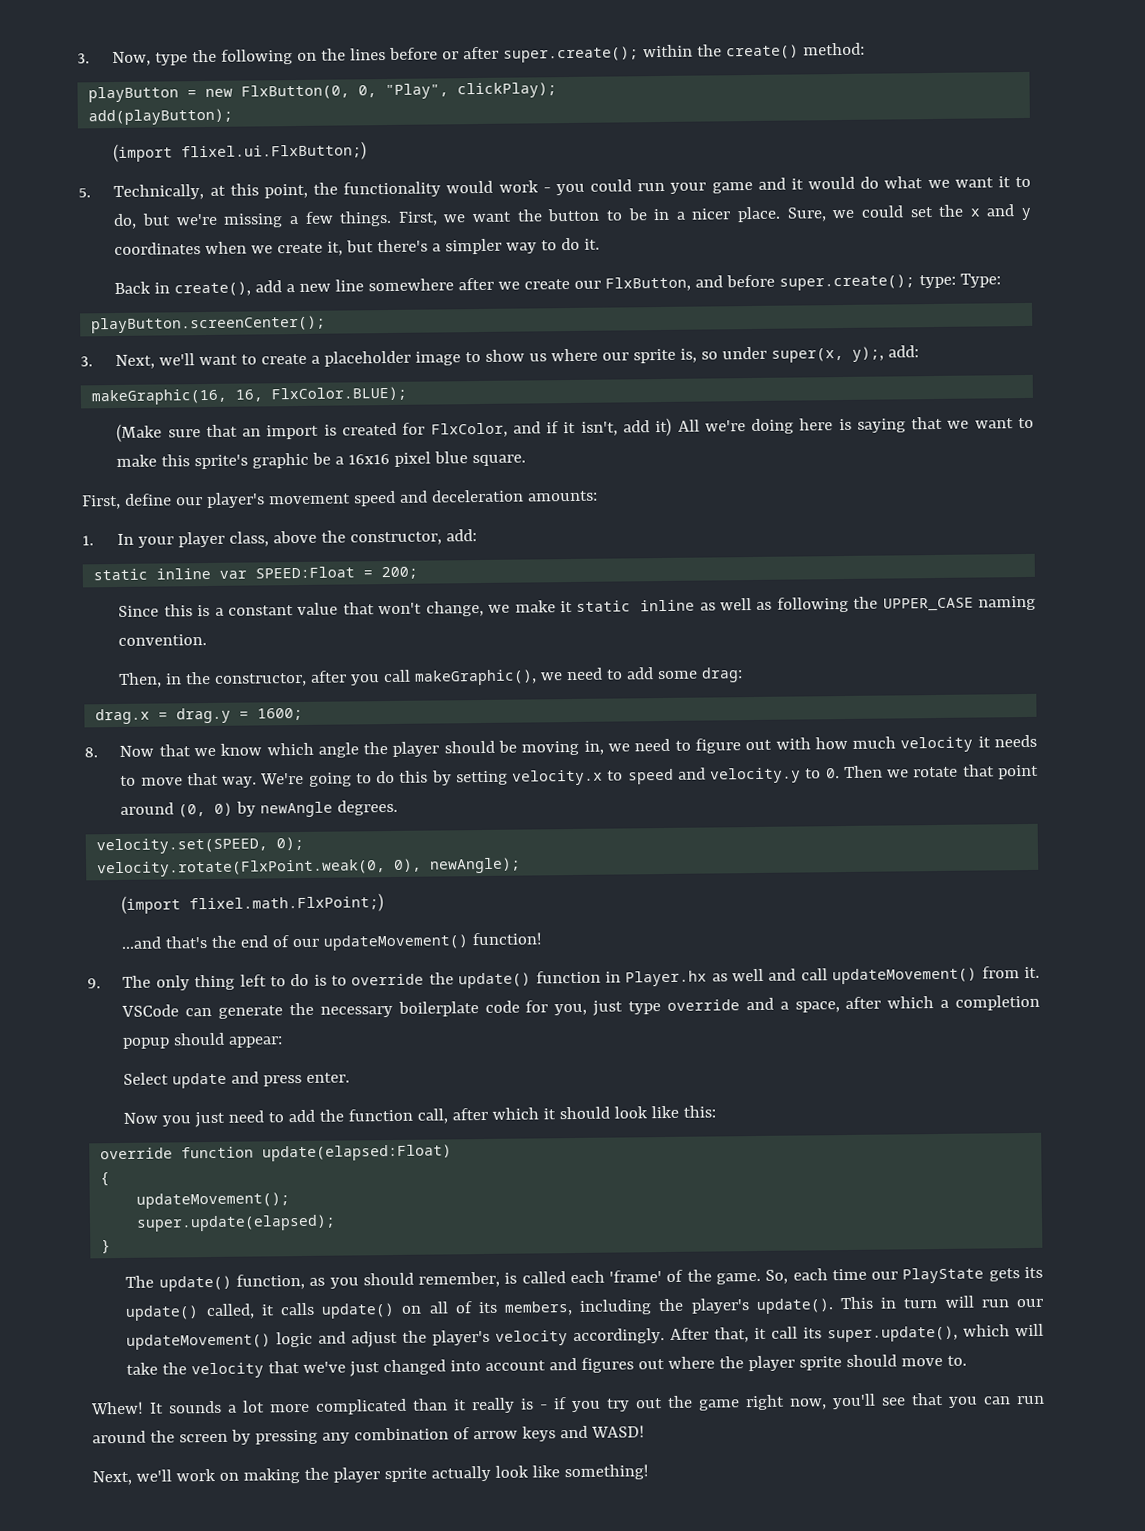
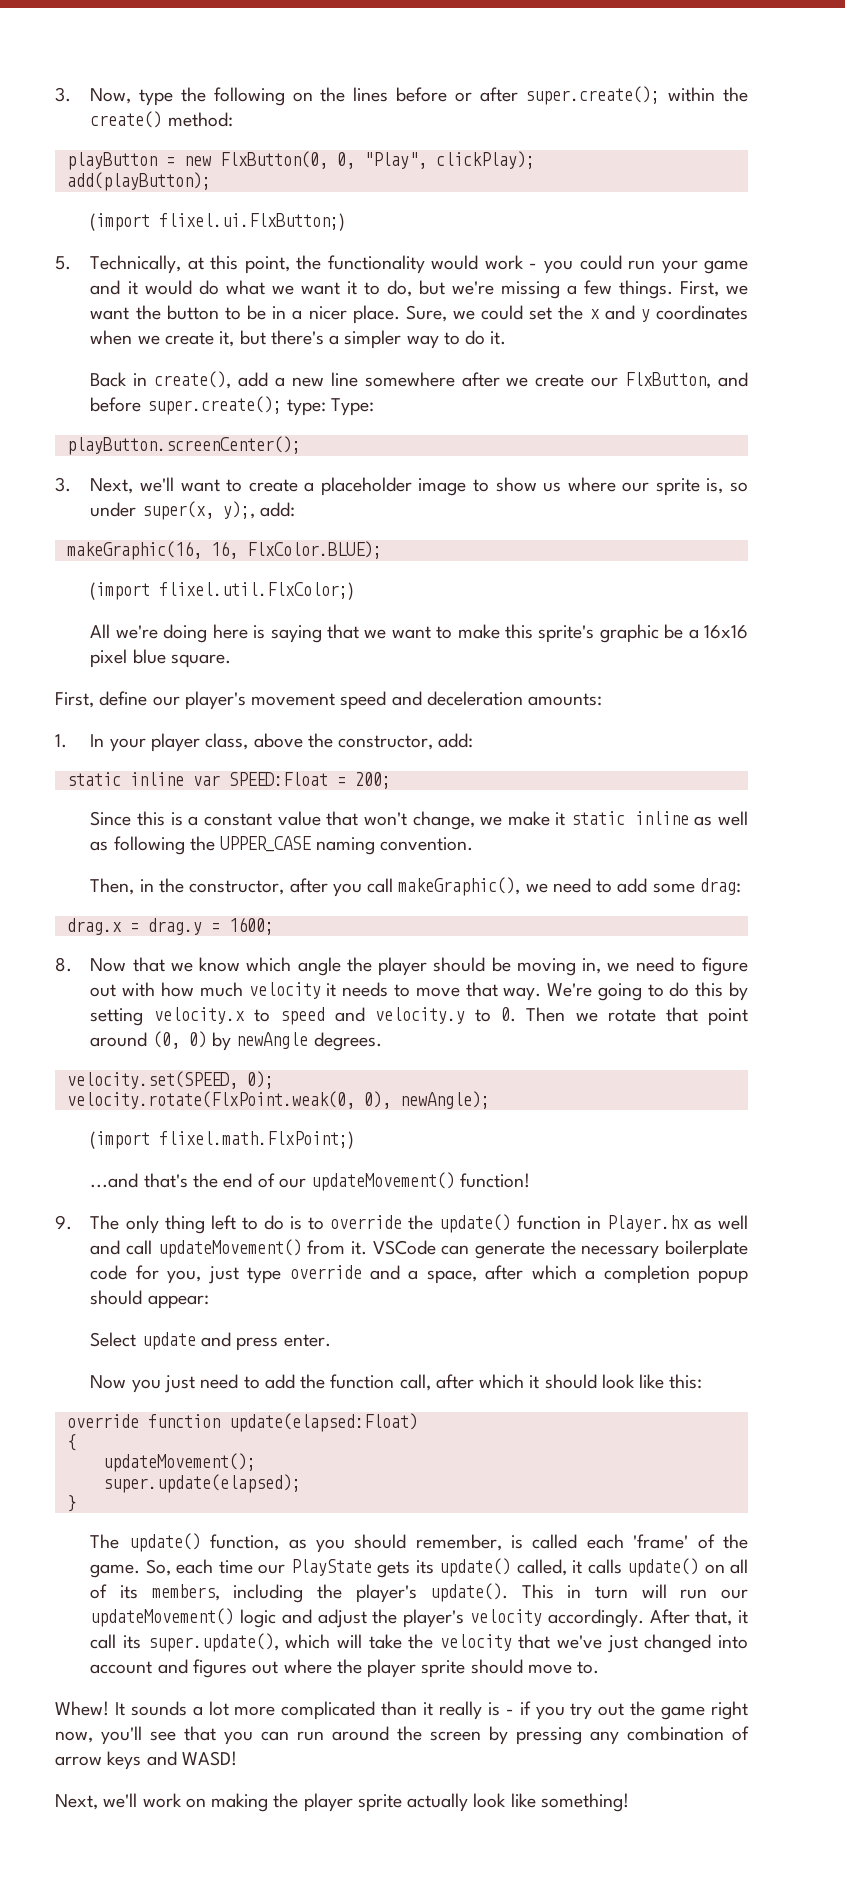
- (Make sure that an import is created for FlxColor, and if it isn't, add it) All we're doing here is saying that we want to make this sprite's graphic be a 16x16 pixel blue square.
+ (import flixel.util.FlxColor;)
+ All we're doing here is saying that we want to make this sprite's graphic be a 16x16 pixel blue square.

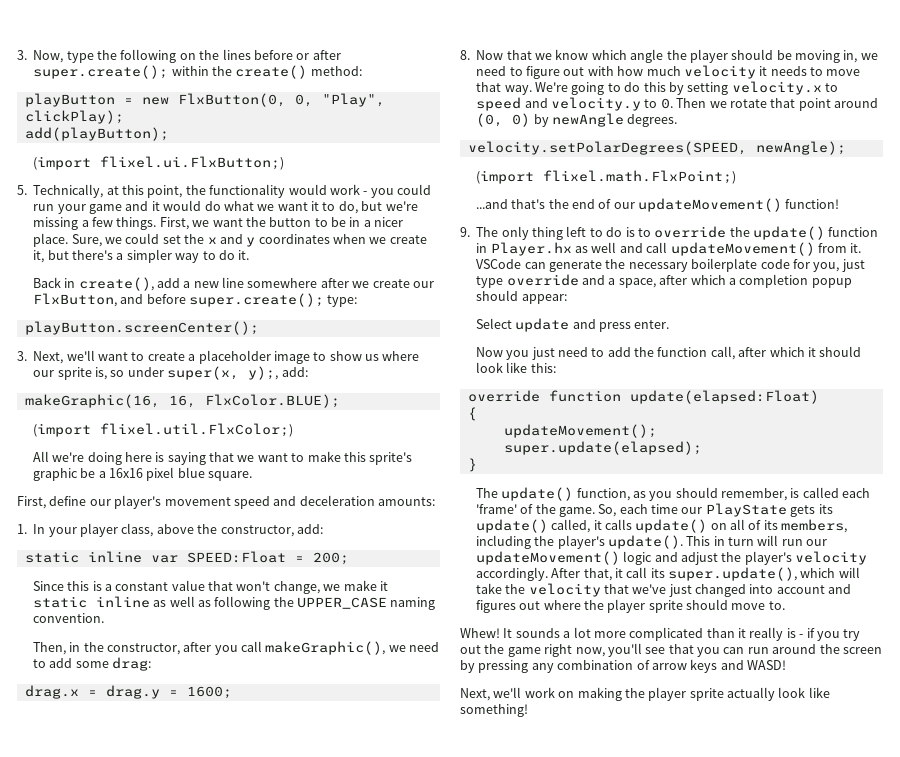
- Back in create(), add a new line somewhere after we create our FlxButton, and before super.create(); type: Type:
+ Back in create(), add a new line somewhere after we create our FlxButton, and before super.create(); type:
- velocity.set(SPEED, 0);
- velocity.rotate(FlxPoint.weak(0, 0), newAngle);
+ velocity.setPolarDegrees(SPEED, newAngle);

